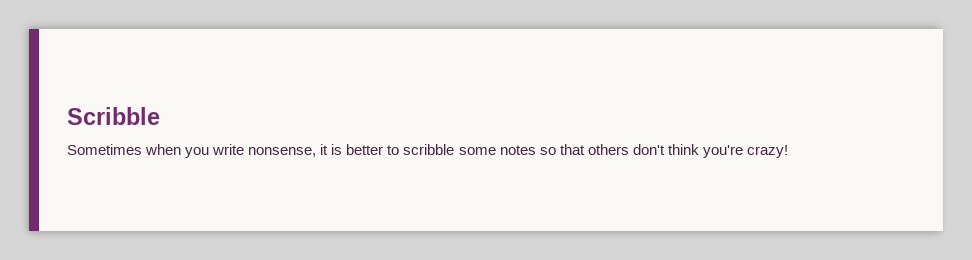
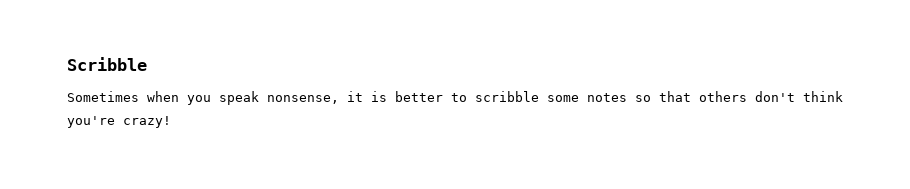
- Sometimes when you write nonsense, it is better to scribble some notes so that others don't think you're crazy!
+ Sometimes when you speak nonsense, it is better to scribble some notes so that others don't think you're crazy!

